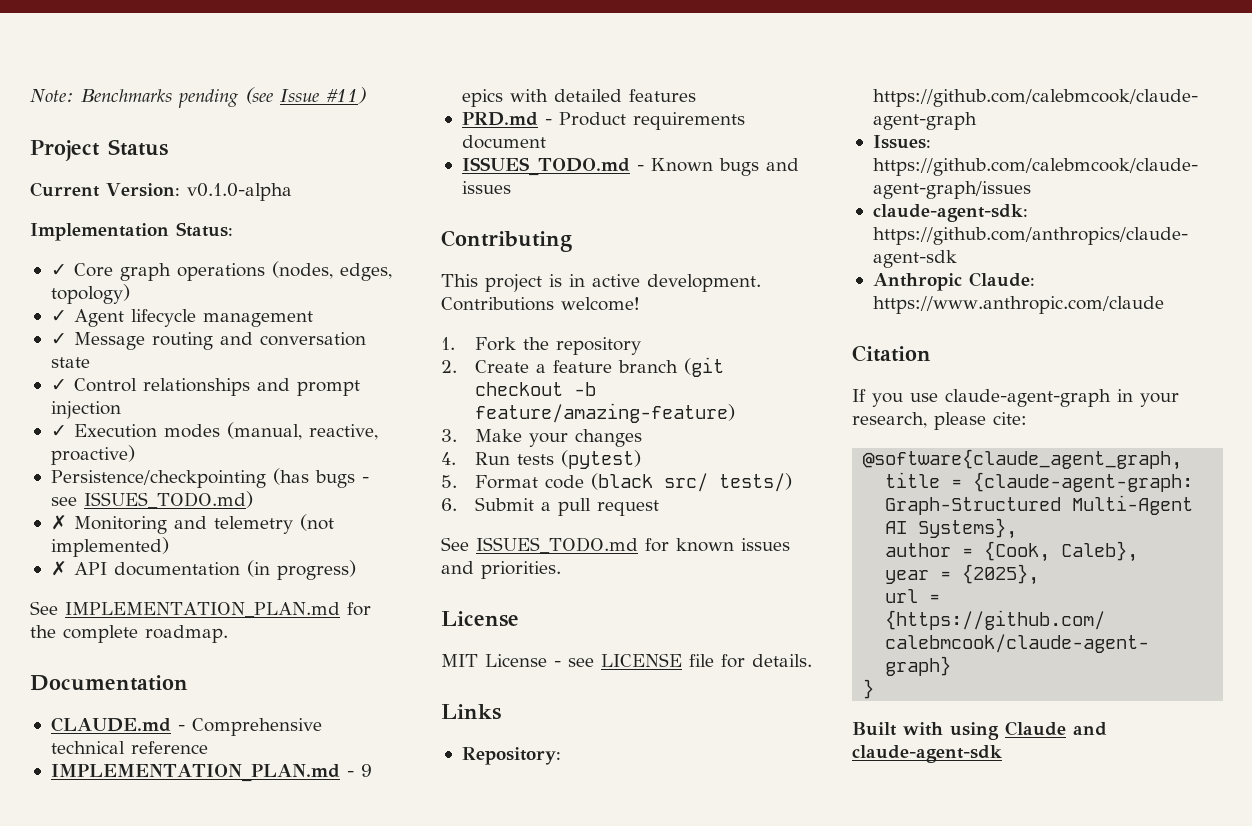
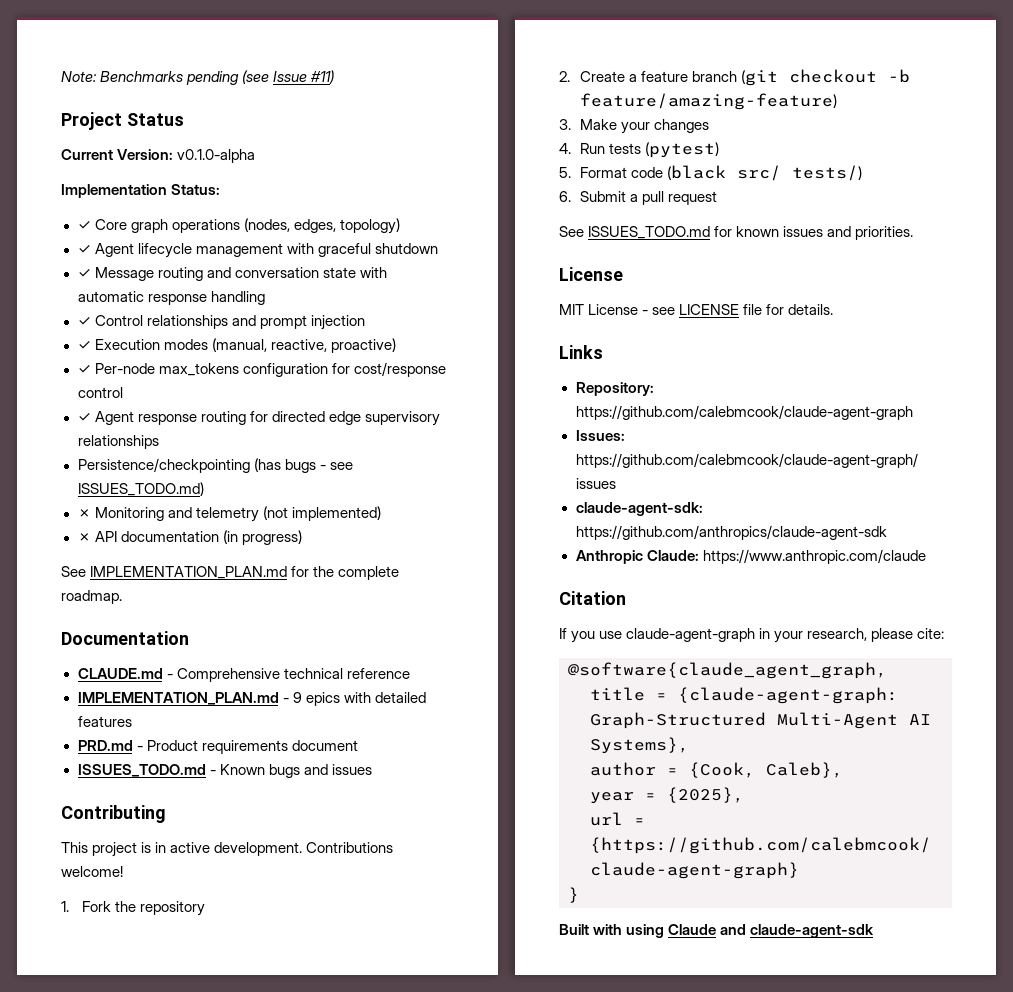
- ✓ Agent lifecycle management
+ ✓ Agent lifecycle management with graceful shutdown
- ✓ Message routing and conversation state
+ ✓ Message routing and conversation state with automatic response handling
+ ✓ Per-node max_tokens configuration for cost/response control
+ ✓ Agent response routing for directed edge supervisory relationships

